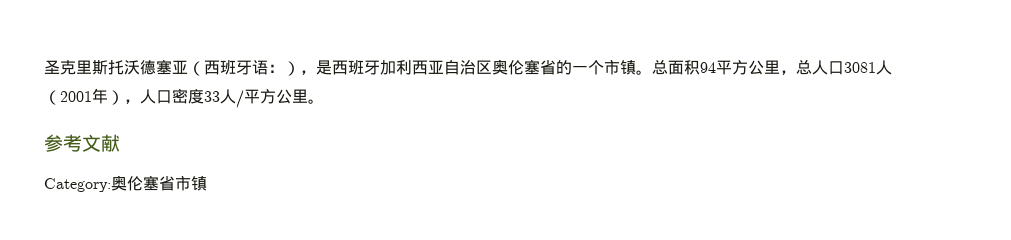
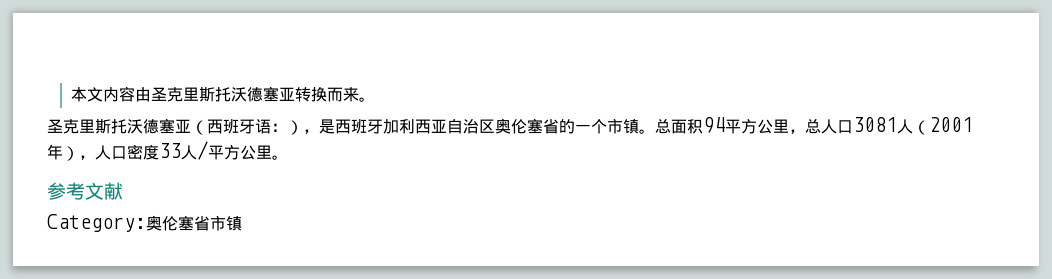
+ 本文内容由圣克里斯托沃德塞亚转换而来。

